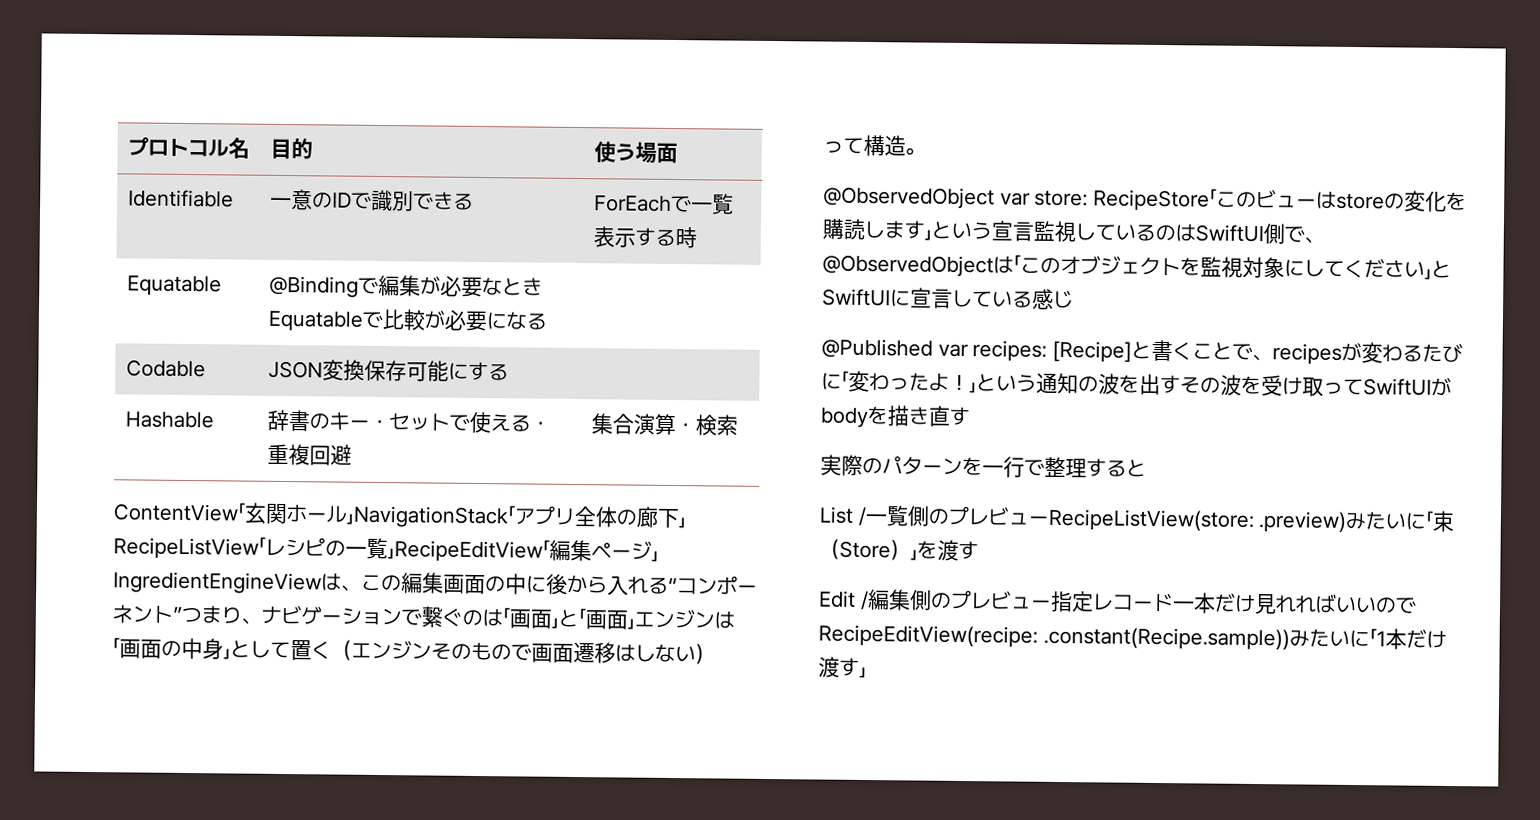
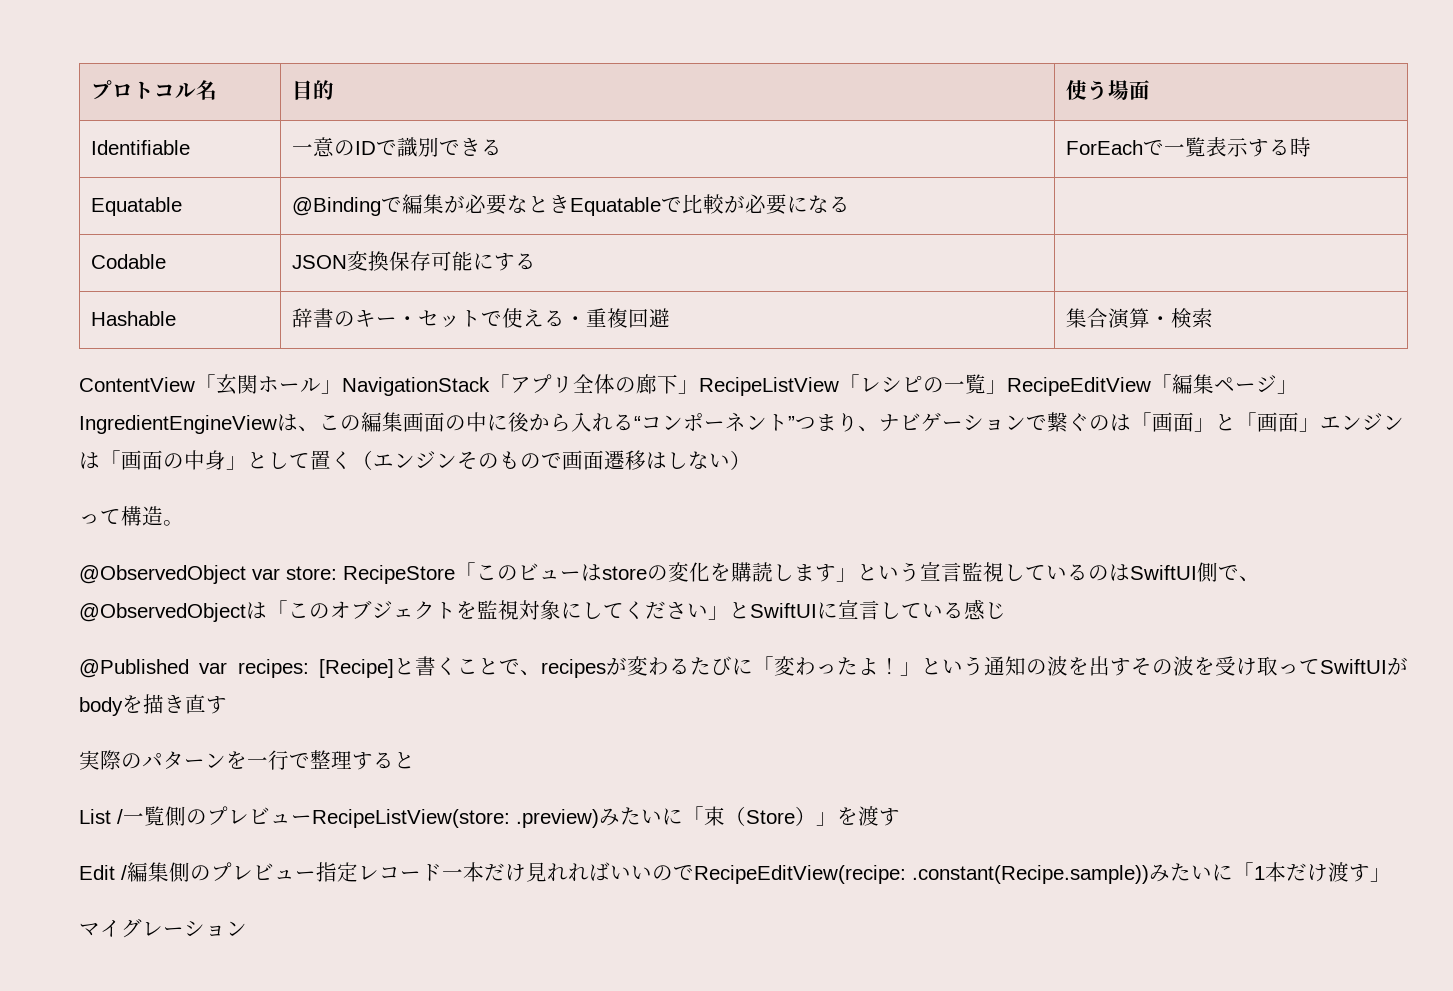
+ マイグレーション

